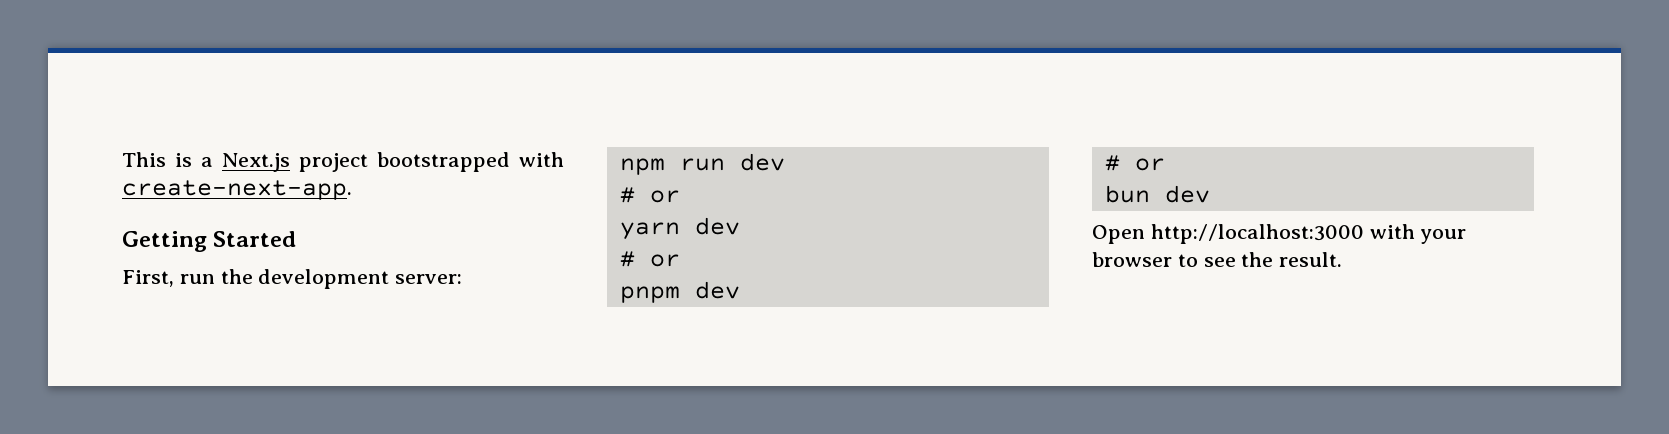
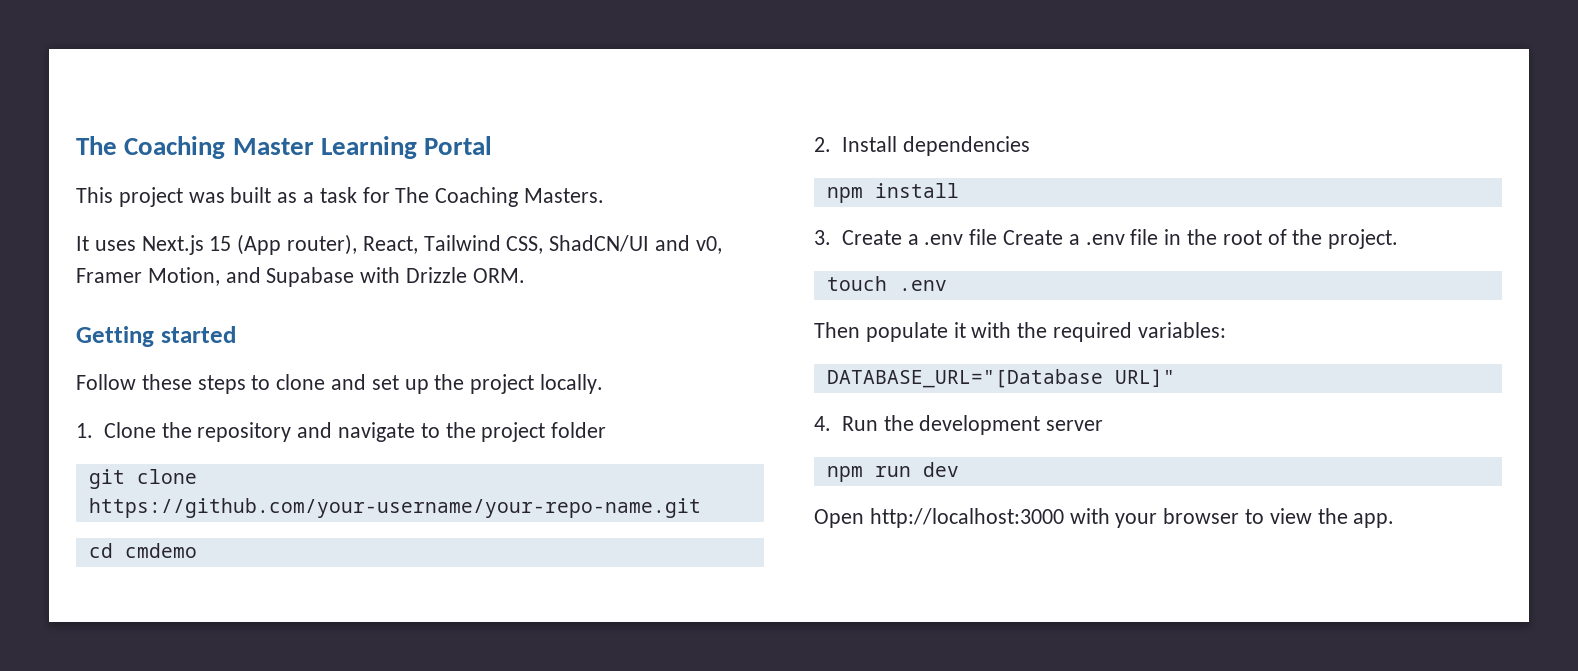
- This is a Next.js project bootstrapped with create-next-app.
- Getting Started
- First, run the development server:
+ The Coaching Master Learning Portal
+ This project was built as a task for The Coaching Masters.
+ It uses Next.js 15 (App router), React, Tailwind CSS, ShadCN/UI and v0, Framer Motion, and Supabase with Drizzle ORM.
+ Getting started
+ Follow these steps to clone and set up the project locally.
+ 1. Clone the repository and navigate to the project folder
+ git clone https://github.com/your-username/your-repo-name.git
+ cd cmdemo
+ 2. Install dependencies
+ npm install
+ 3. Create a .env file Create a .env file in the root of the project.
+ touch .env
+ Then populate it with the required variables:
+ DATABASE_URL="[Database URL]"
+ 4. Run the development server
  npm run dev
- # or
- yarn dev
- # or
- pnpm dev
- # or
- bun dev
- Open http://localhost:3000 with your browser to see the result.
+ Open http://localhost:3000 with your browser to view the app.

